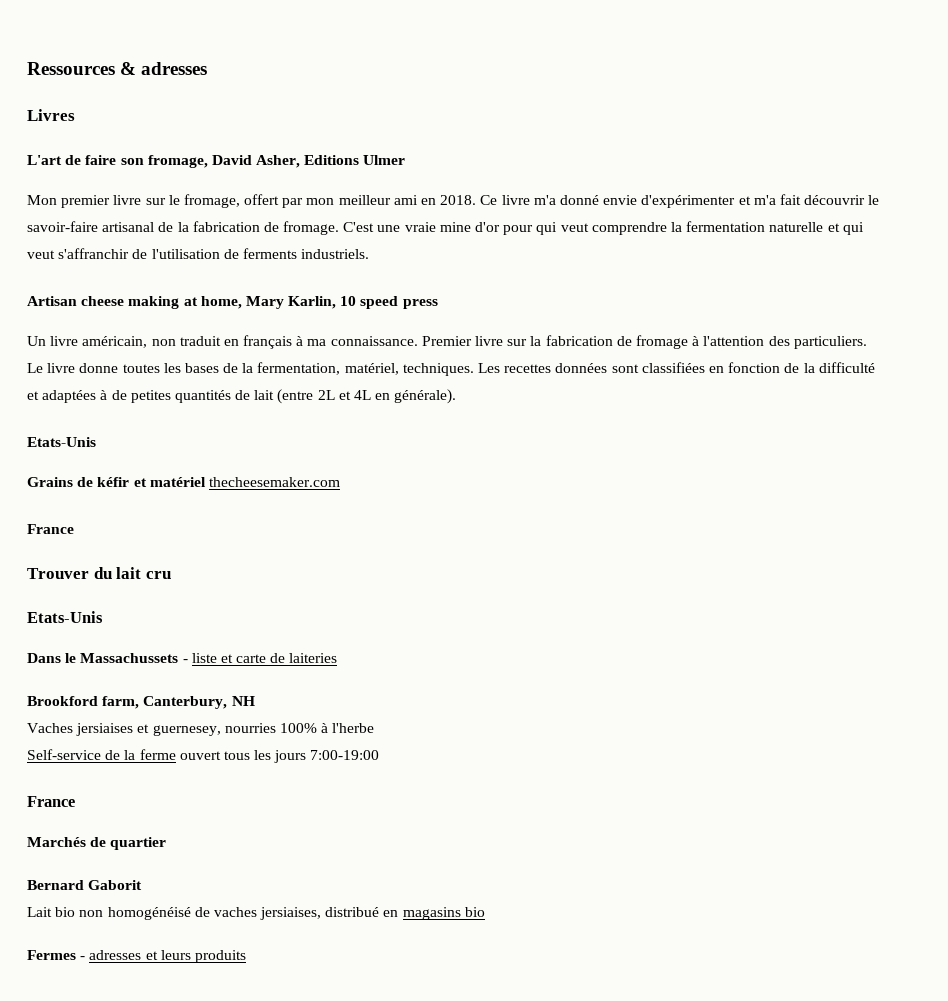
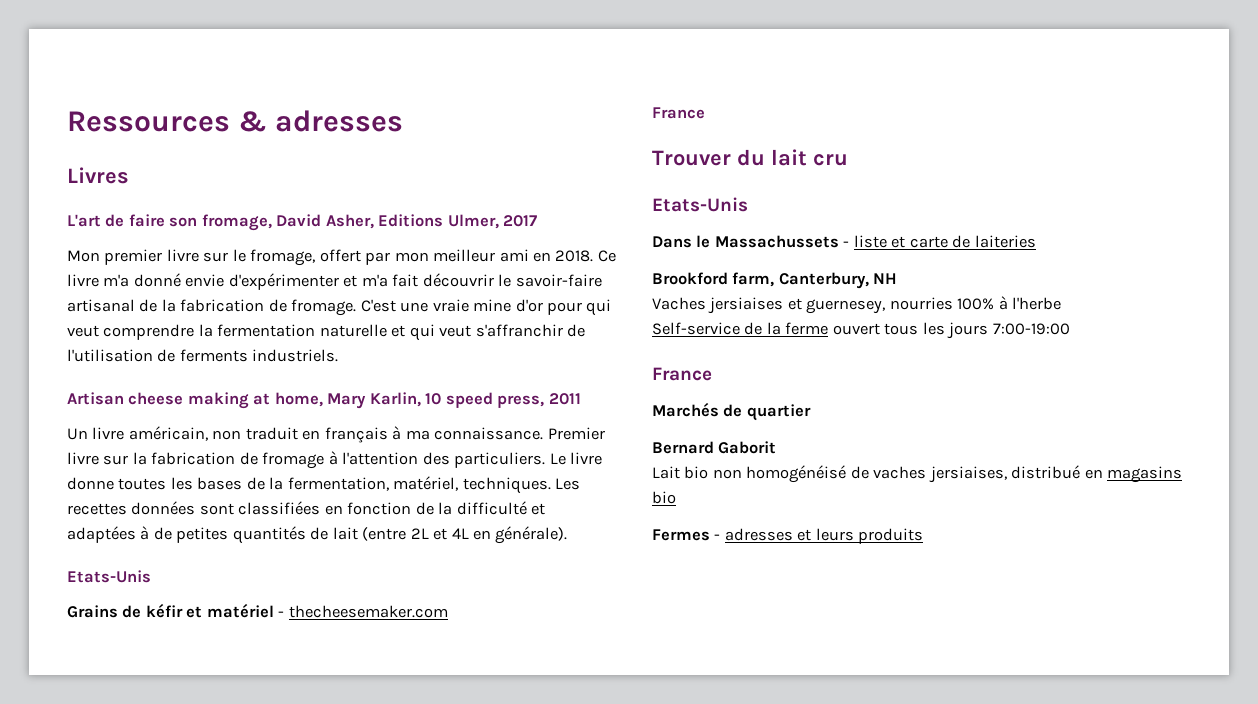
- L'art de faire son fromage, David Asher, Editions Ulmer
+ L'art de faire son fromage, David Asher, Editions Ulmer, 2017
- Artisan cheese making at home, Mary Karlin, 10 speed press
+ Artisan cheese making at home, Mary Karlin, 10 speed press, 2011
- Grains de kéfir et matériel thecheesemaker.com
+ Grains de kéfir et matériel - thecheesemaker.com

